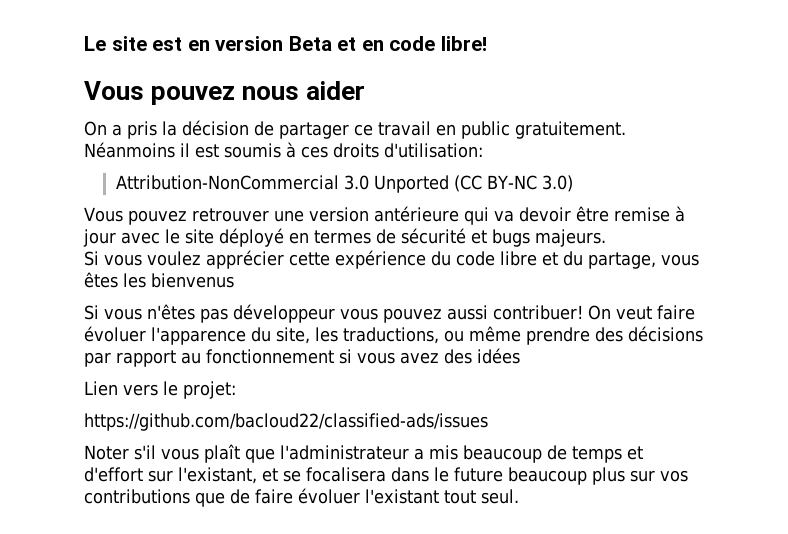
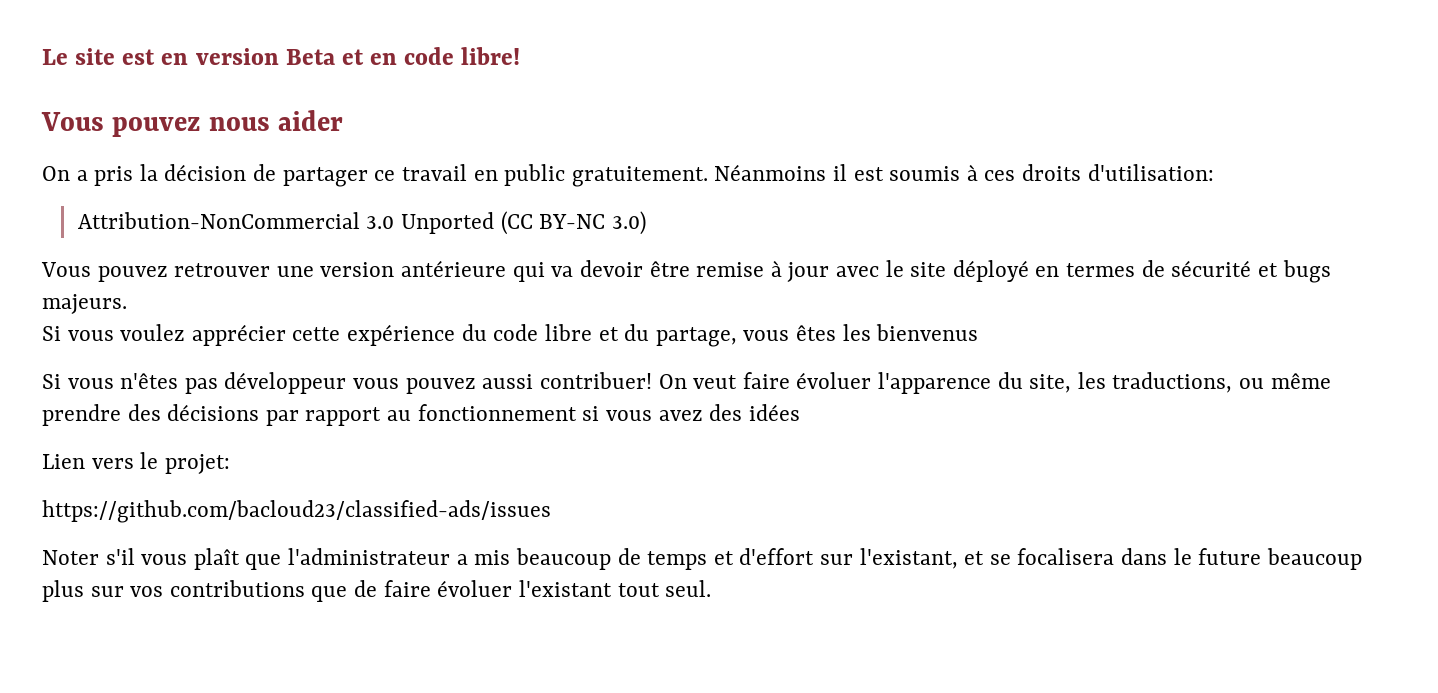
- https://github.com/bacloud22/classified-ads/issues
+ https://github.com/bacloud23/classified-ads/issues

